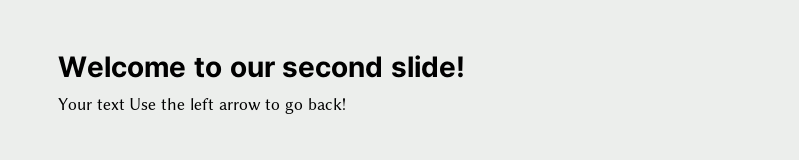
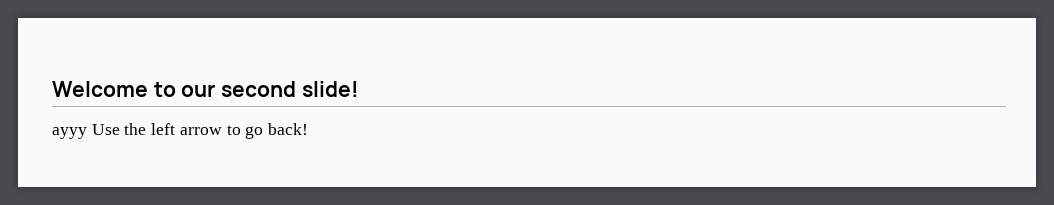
- Your text Use the left arrow to go back!
+ ayyy Use the left arrow to go back!

